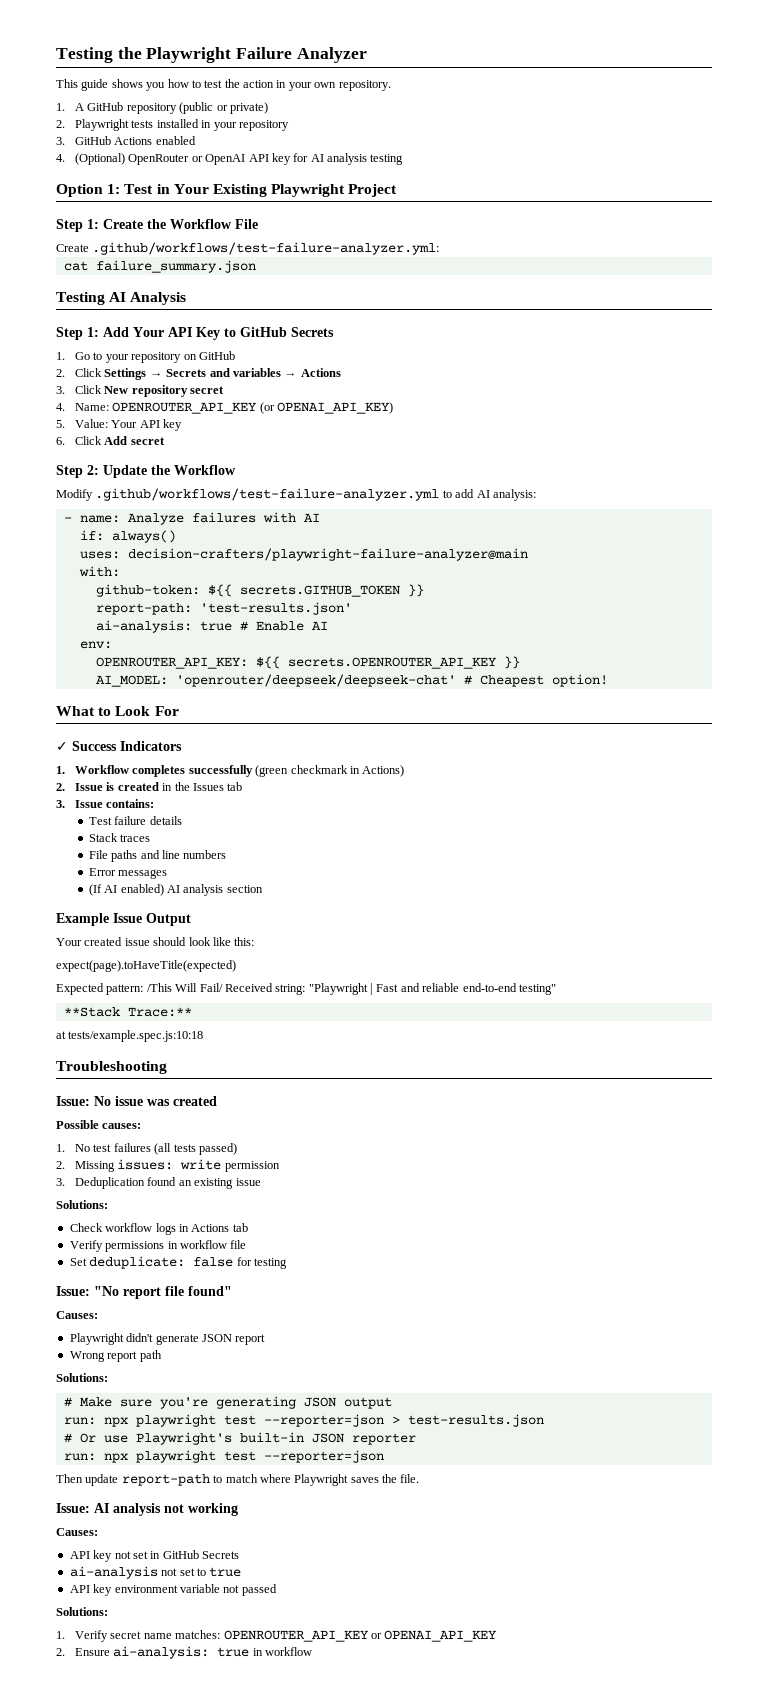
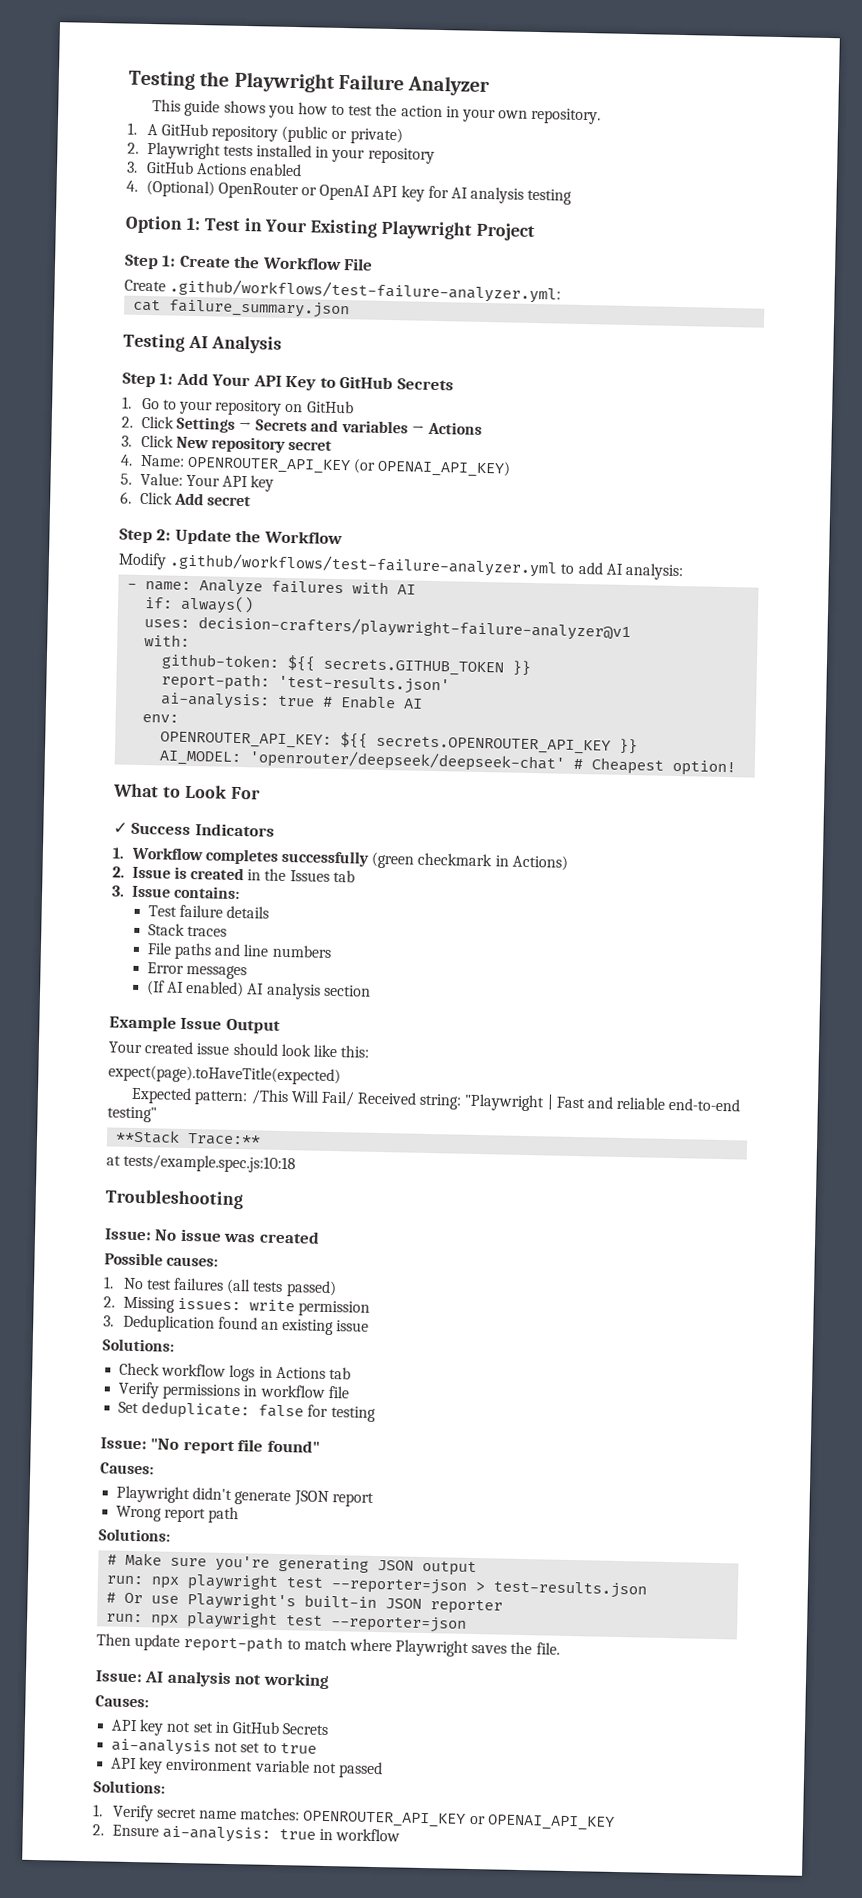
- uses: decision-crafters/playwright-failure-analyzer@main
+ uses: decision-crafters/playwright-failure-analyzer@v1

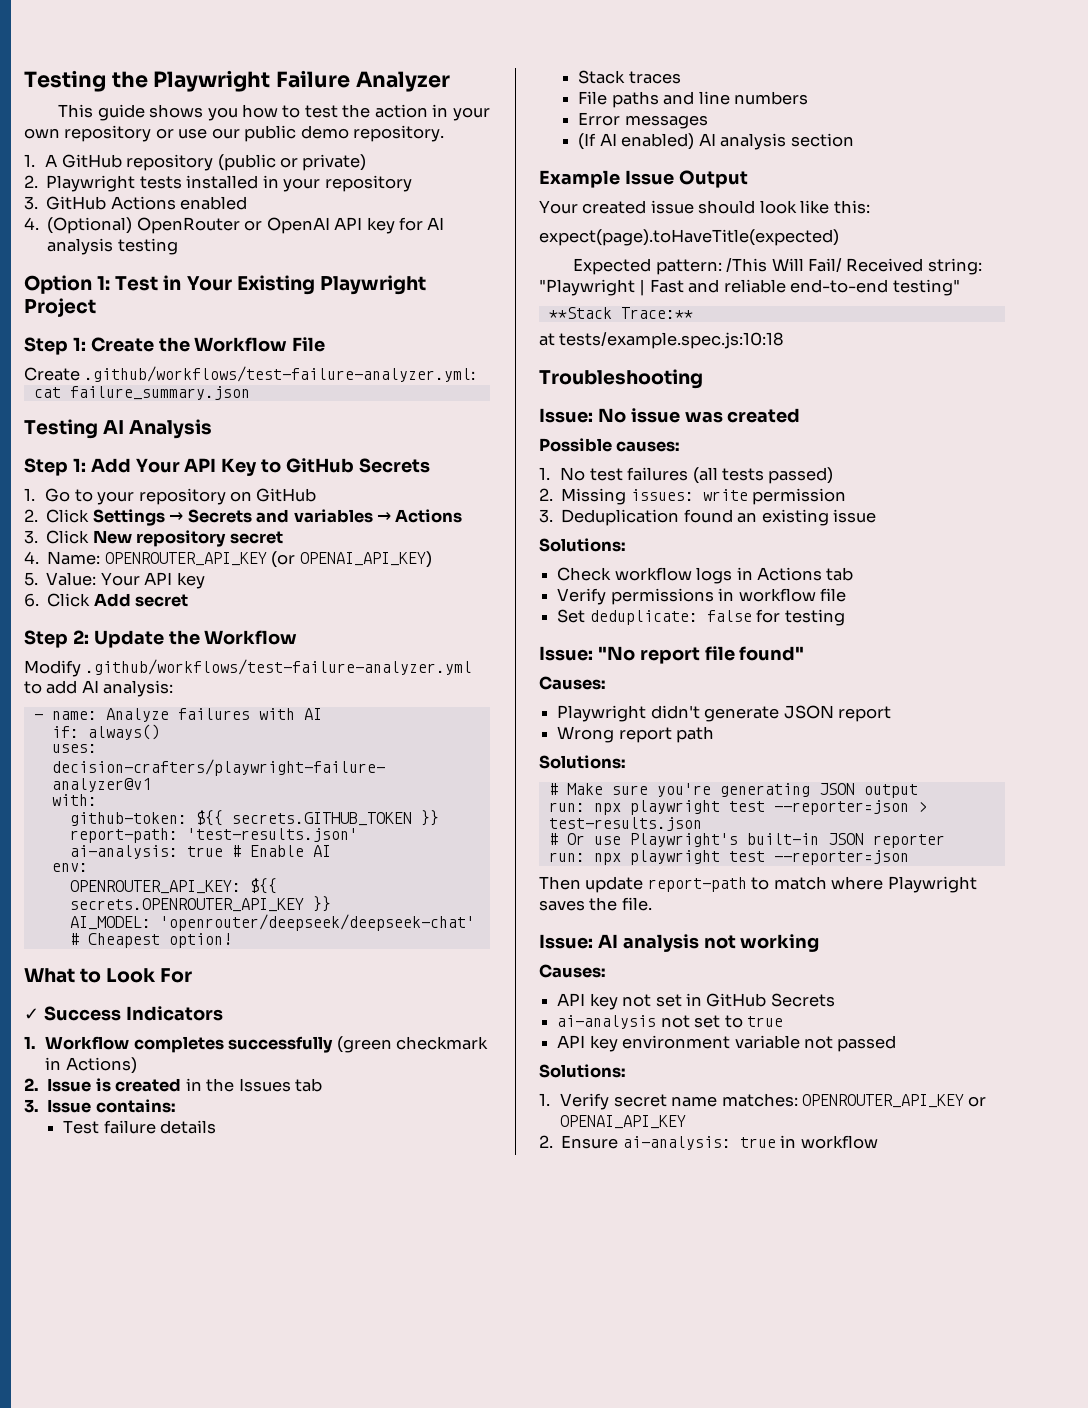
- This guide shows you how to test the action in your own repository.
+ This guide shows you how to test the action in your own repository or use our public demo repository.

